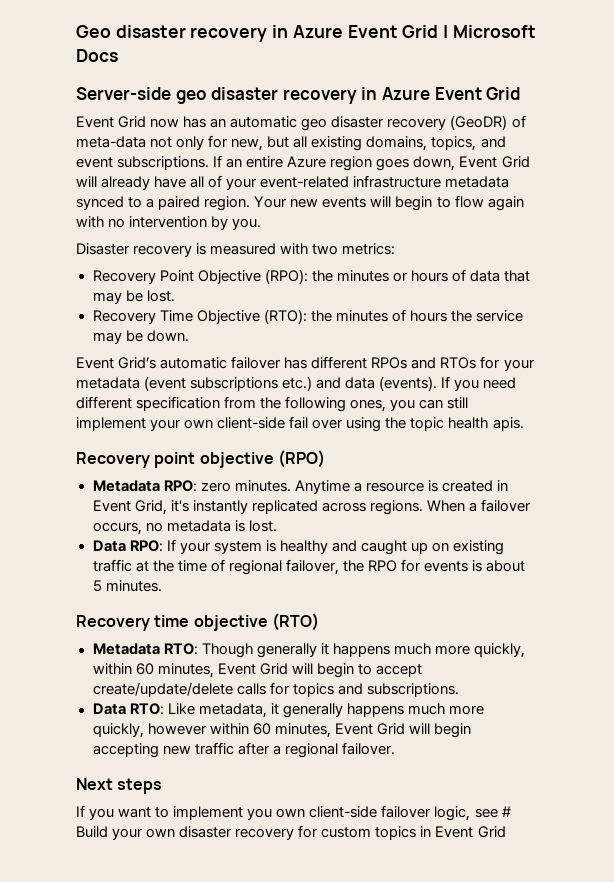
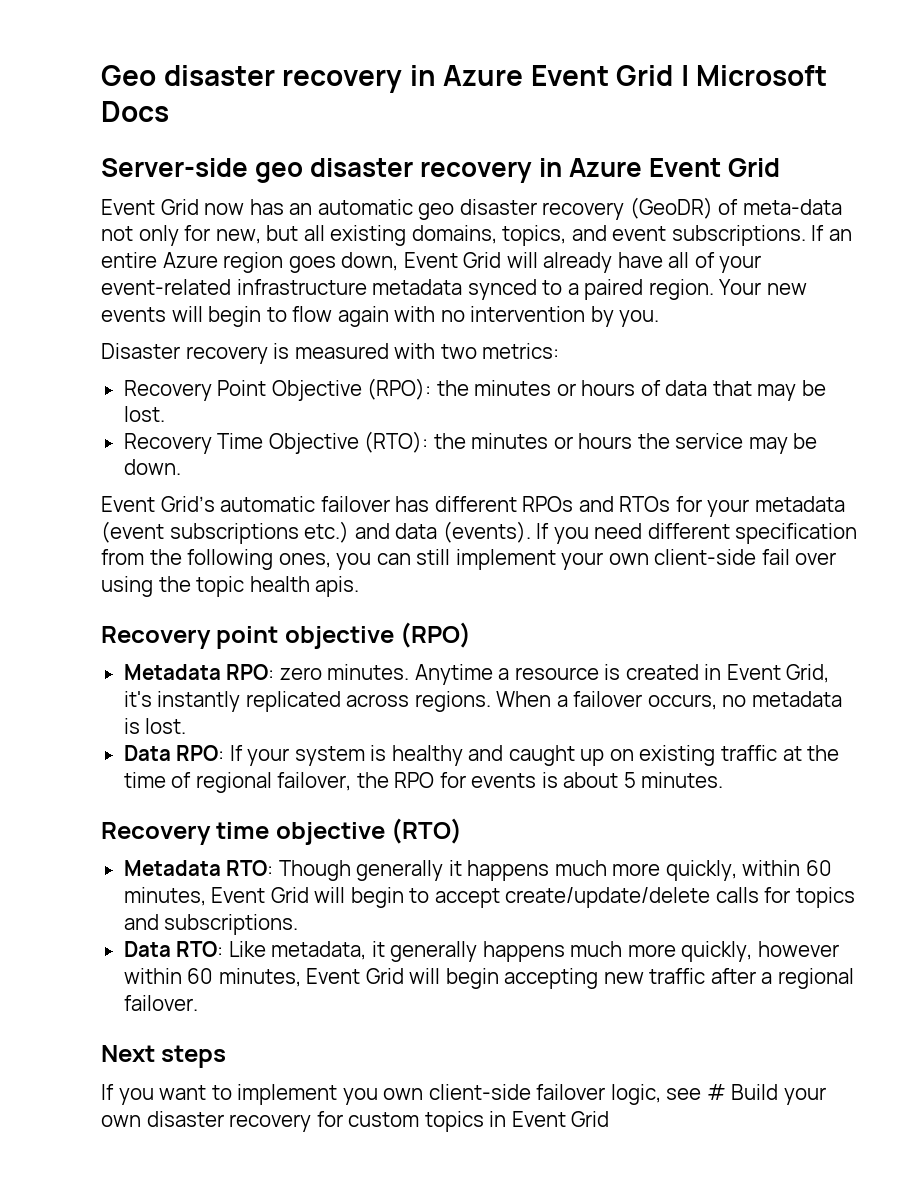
- Recovery Time Objective (RTO): the minutes of hours the service may be down.
+ Recovery Time Objective (RTO): the minutes or hours the service may be down.

